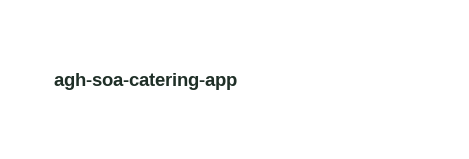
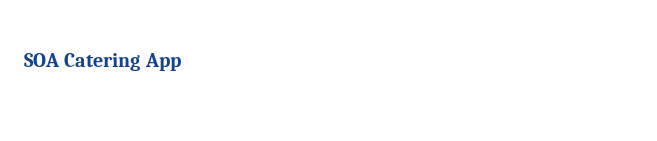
- agh-soa-catering-app
+ SOA Catering App

